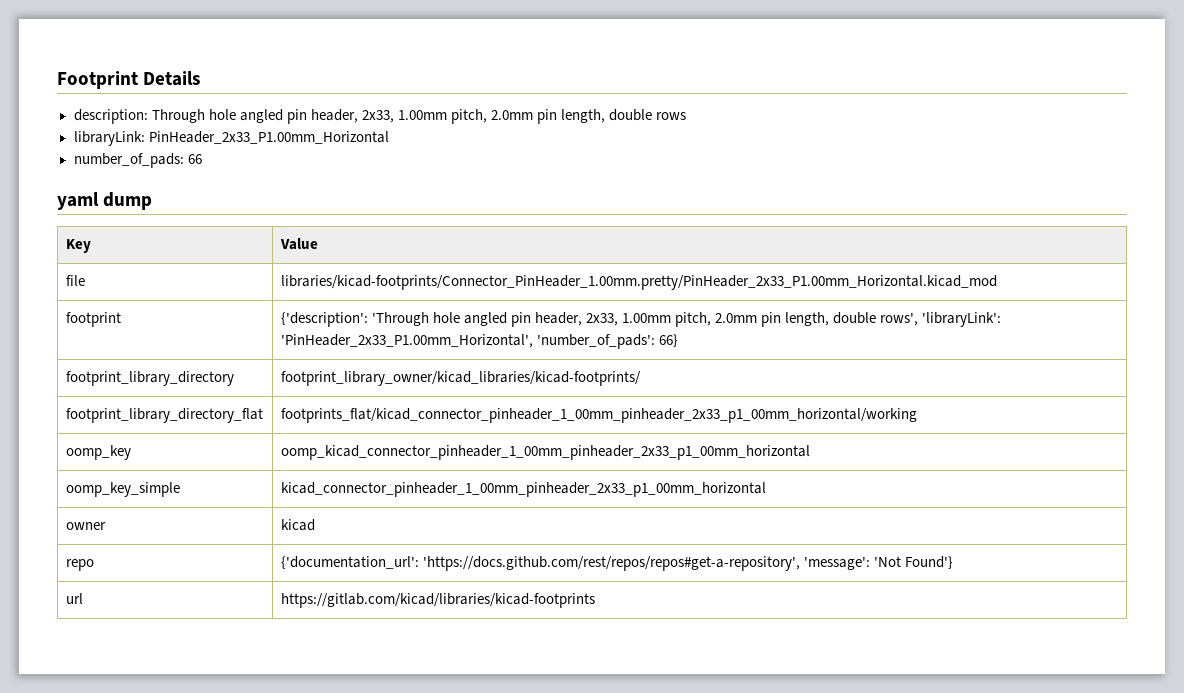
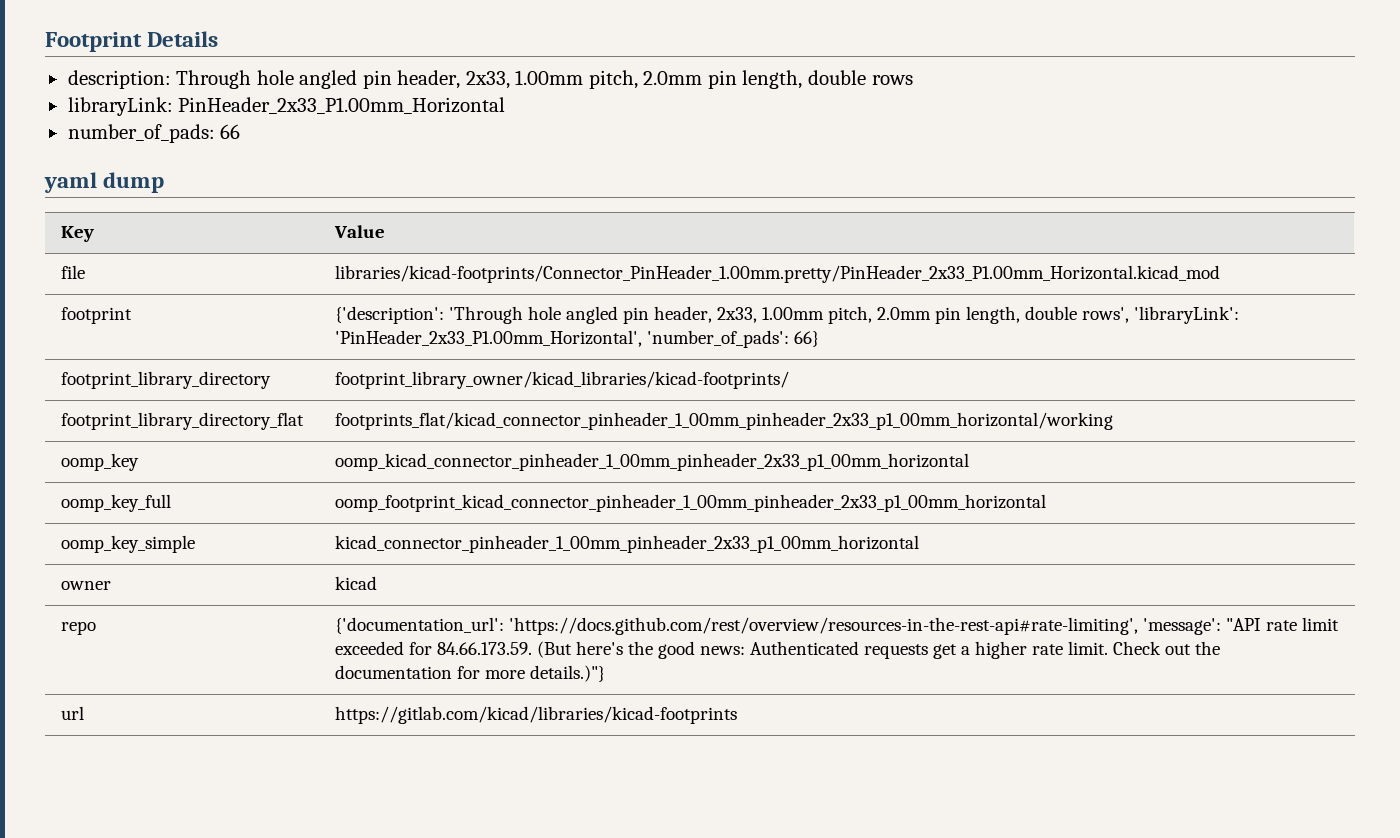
+ oomp_key_full | oomp_footprint_kicad_connector_pinheader_1_00mm_pinheader_2x33_p1_00mm_horizontal
- repo | {'documentation_url': 'https://docs.github.com/rest/repos/repos#get-a-repository', 'message': 'Not Found'}
+ repo | {'documentation_url': 'https://docs.github.com/rest/overview/resources-in-the-rest-api#rate-limiting', 'message': "API rate limit exceeded for 84.66.173.59. (But here's the good news: Authenticated requests get a higher rate limit. Check out the documentation for more details.)"}

